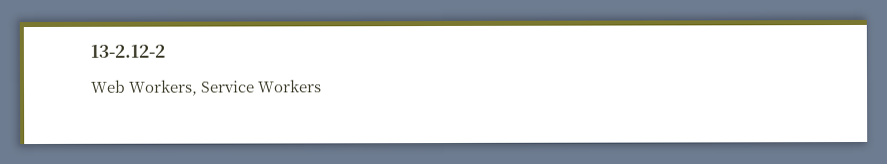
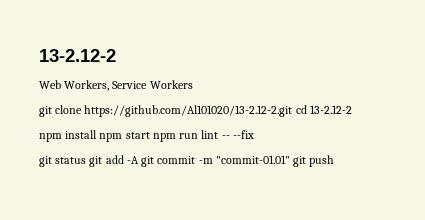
+ git clone https://github.com/Al101020/13-2.12-2.git cd 13-2.12-2
+ npm install npm start npm run lint -- --fix
+ git status git add -A git commit -m "commit-01.01" git push

